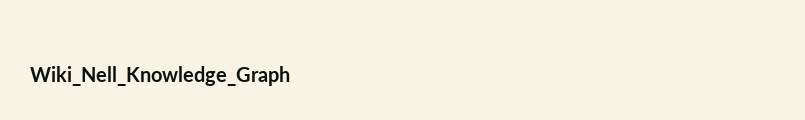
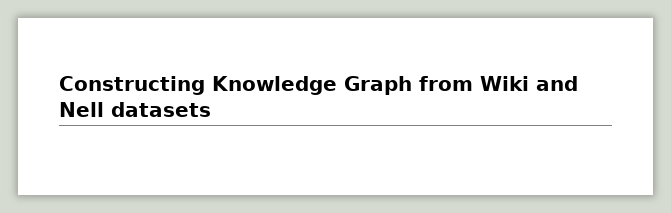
- Wiki_Nell_Knowledge_Graph
+ Constructing Knowledge Graph from Wiki and Nell datasets

